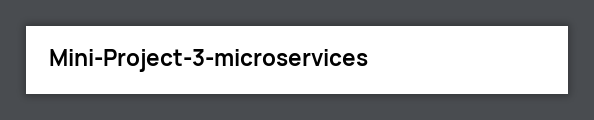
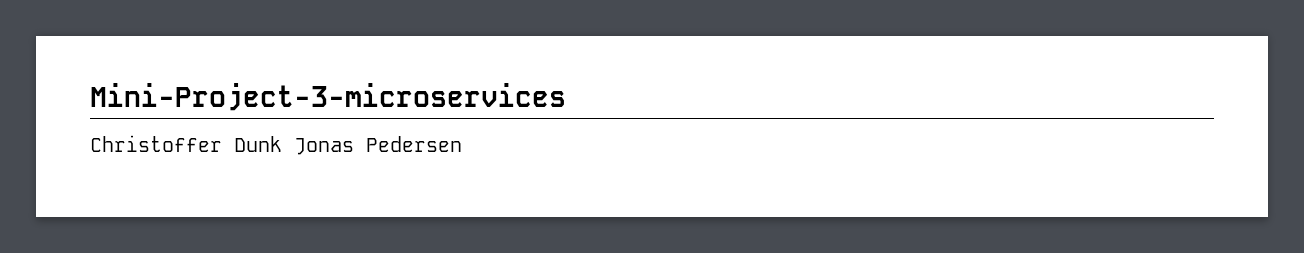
+ Christoffer Dunk Jonas Pedersen

